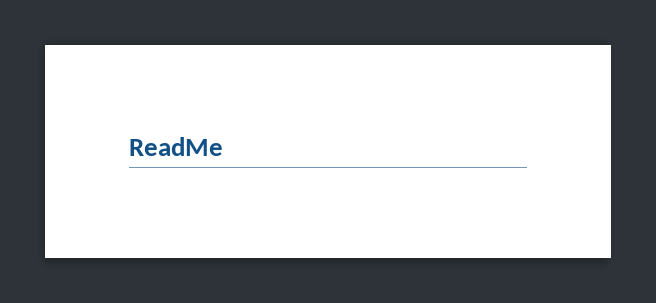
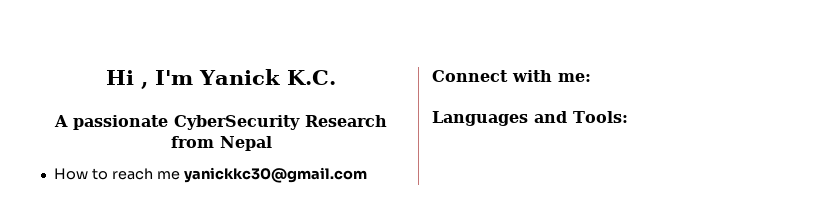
- ReadMe
+ Hi , I'm Yanick K.C.
+ A passionate CyberSecurity Research from Nepal
+ How to reach me yanickkc30@gmail.com
+ Connect with me:
+ Languages and Tools:

